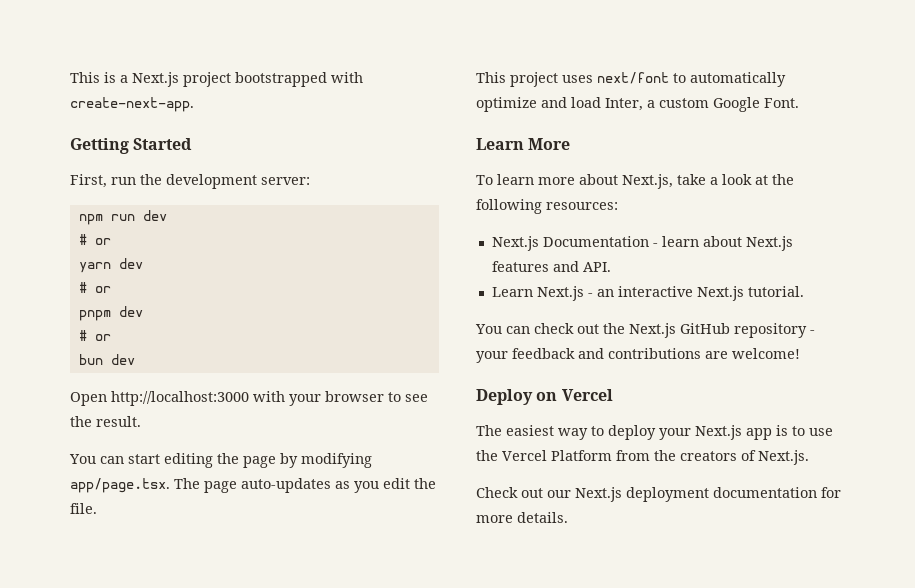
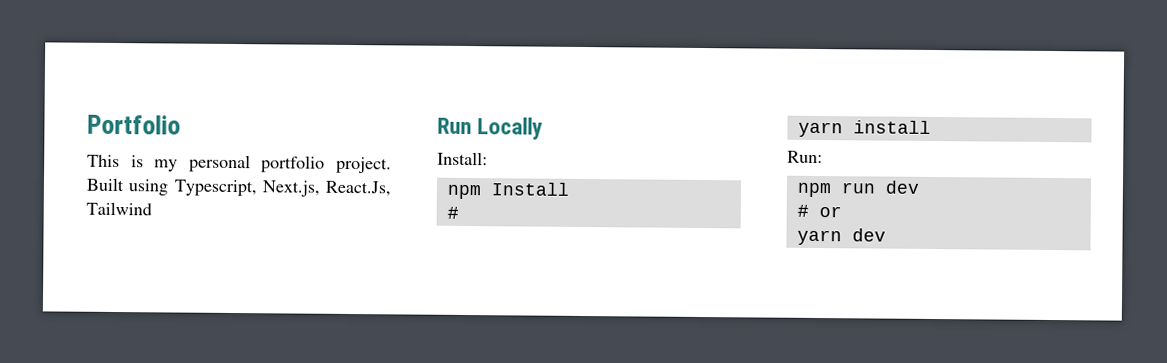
+ Portfolio
- This is a Next.js project bootstrapped with create-next-app.
- Getting Started
- First, run the development server:
+ This is my personal portfolio project. Built using Typescript, Next.js, React.Js, Tailwind
+ Run Locally
+ Install:
+ npm Install
+ #
+ yarn install
+ Run:
  yarn dev
- # or
- pnpm dev
- # or
- bun dev
- Open http://localhost:3000 with your browser to see the result.
- You can start editing the page by modifying app/page.tsx. The page auto-updates as you edit the file.
- This project uses next/font to automatically optimize and load Inter, a custom Google Font.
- Learn More
- To learn more about Next.js, take a look at the following resources:
- Next.js Documentation - learn about Next.js features and API.
- Learn Next.js - an interactive Next.js tutorial.
- You can check out the Next.js GitHub repository - your feedback and contributions are welcome!
- Deploy on Vercel
- The easiest way to deploy your Next.js app is to use the Vercel Platform from the creators of Next.js.
- Check out our Next.js deployment documentation for more details.

